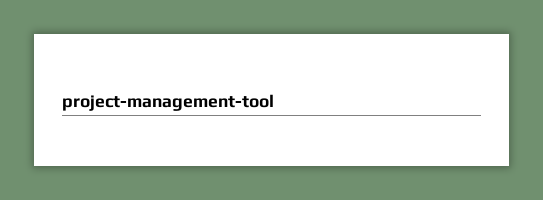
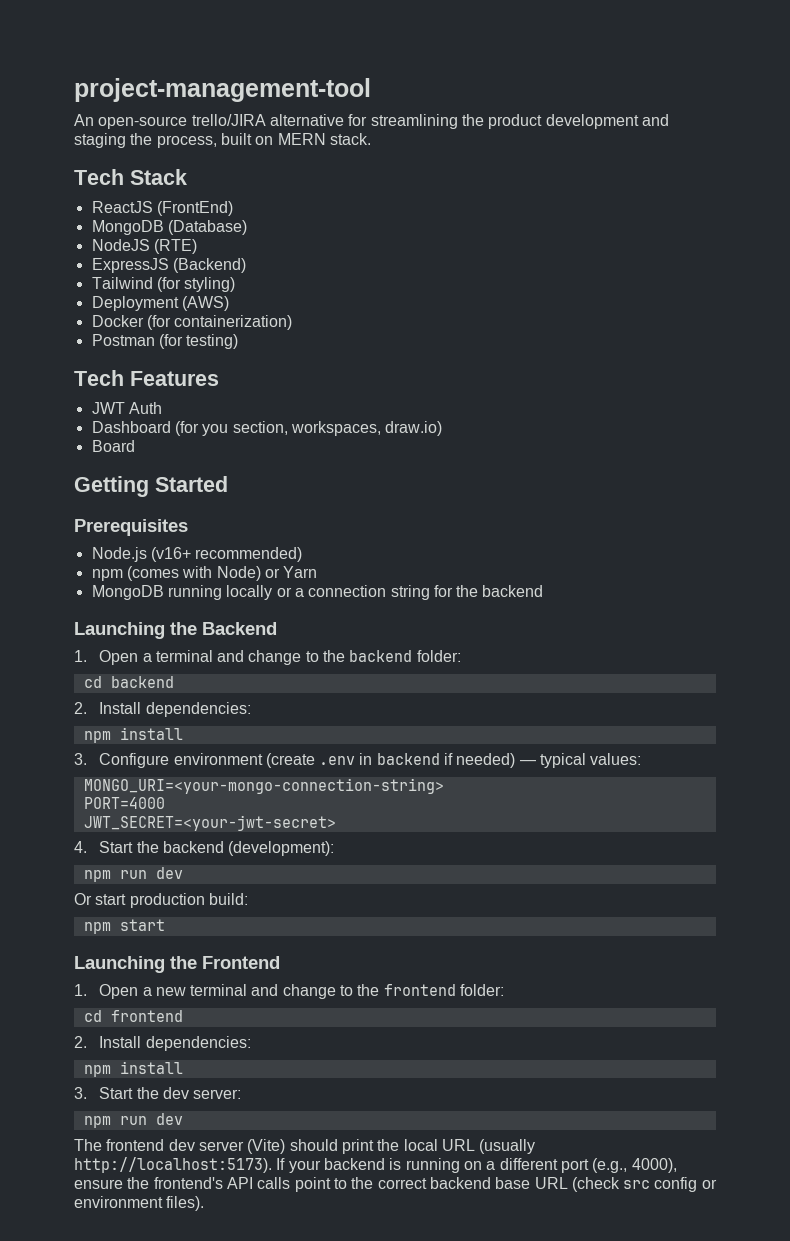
+ An open-source trello/JIRA alternative for streamlining the product development and staging the process, built on MERN stack.
+ Tech Stack
+ ReactJS (FrontEnd)
+ MongoDB (Database)
+ NodeJS (RTE)
+ ExpressJS (Backend)
+ Tailwind (for styling)
+ Deployment (AWS)
+ Docker (for containerization)
+ Postman (for testing)
+ Tech Features
+ JWT Auth
+ Dashboard (for you section, workspaces, draw.io)
+ Board
+ Getting Started
+ Prerequisites
+ Node.js (v16+ recommended)
+ npm (comes with Node) or Yarn
+ MongoDB running locally or a connection string for the backend
+ Launching the Backend
+ 1. Open a terminal and change to the backend folder:
+ cd backend
+ 2. Install dependencies:
+ npm install
+ 3. Configure environment (create .env in backend if needed) — typical values:
+ MONGO_URI=<your-mongo-connection-string>
+ PORT=4000
+ JWT_SECRET=<your-jwt-secret>
+ 4. Start the backend (development):
+ npm run dev
+ Or start production build:
+ npm start
+ Launching the Frontend
+ 1. Open a new terminal and change to the frontend folder:
+ cd frontend
+ 2. Install dependencies:
+ npm install
+ 3. Start the dev server:
+ npm run dev
+ The frontend dev server (Vite) should print the local URL (usually http://localhost:5173). If your backend is running on a different port (e.g., 4000), ensure the frontend's API calls point to the correct backend base URL (check src config or environment files).

